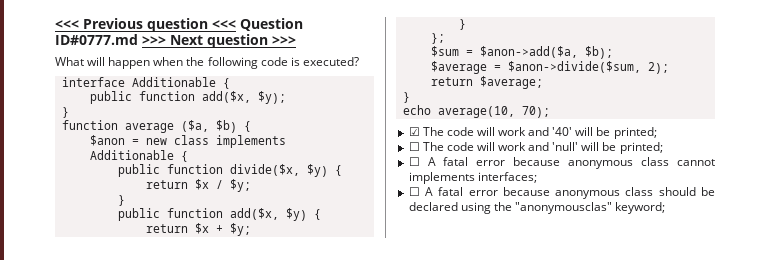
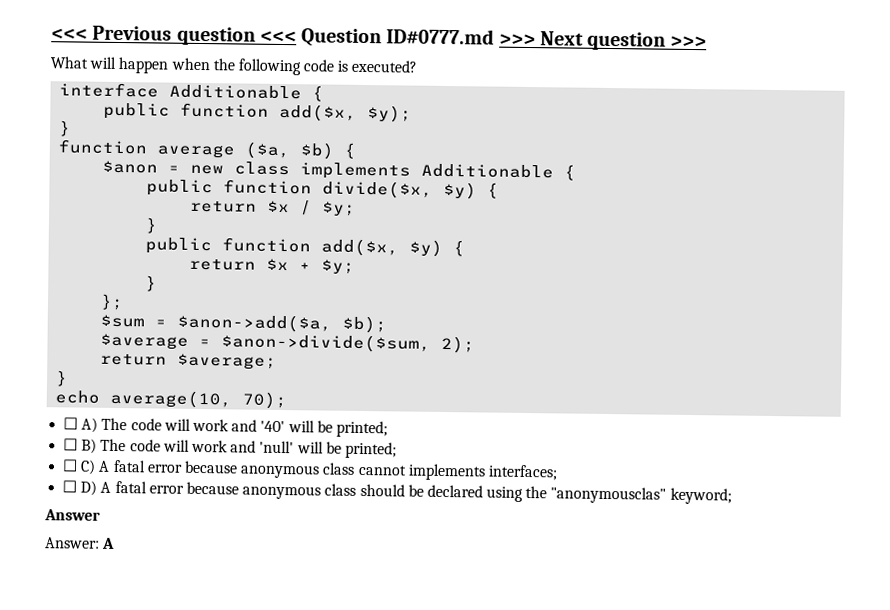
- ☑ The code will work and '40' will be printed;
+ ☐ A) The code will work and '40' will be printed;
- ☐ The code will work and 'null' will be printed;
+ ☐ B) The code will work and 'null' will be printed;
- ☐ A fatal error because anonymous class cannot implements interfaces;
+ ☐ C) A fatal error because anonymous class cannot implements interfaces;
- ☐ A fatal error because anonymous class should be declared using the "anonymousclas" keyword;
+ ☐ D) A fatal error because anonymous class should be declared using the "anonymousclas" keyword;
+ Answer
+ Answer: A

